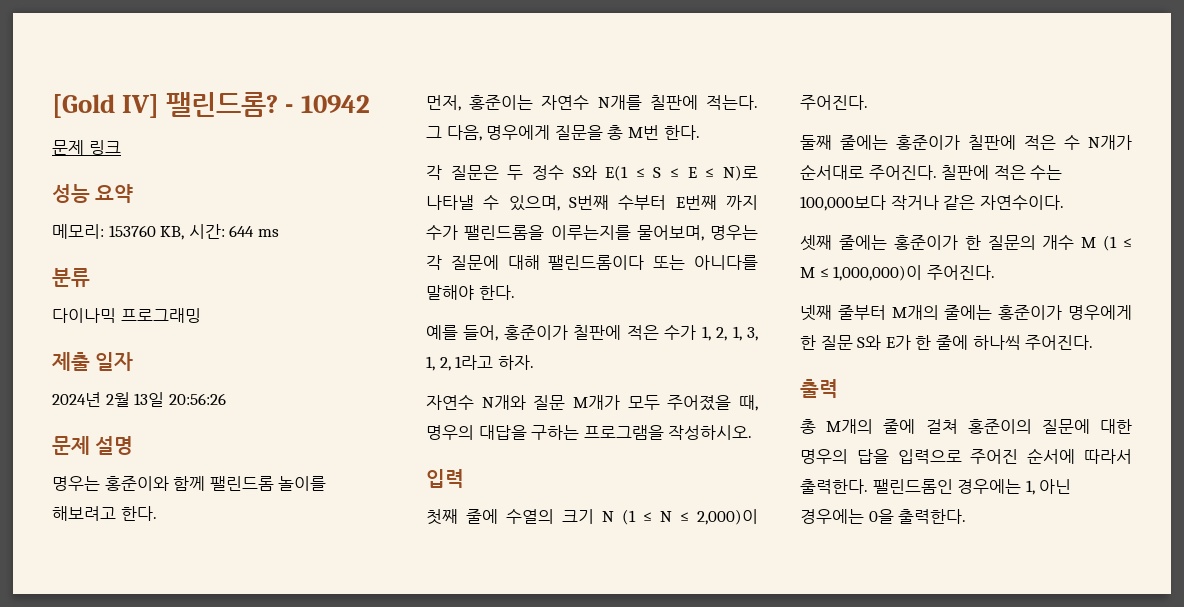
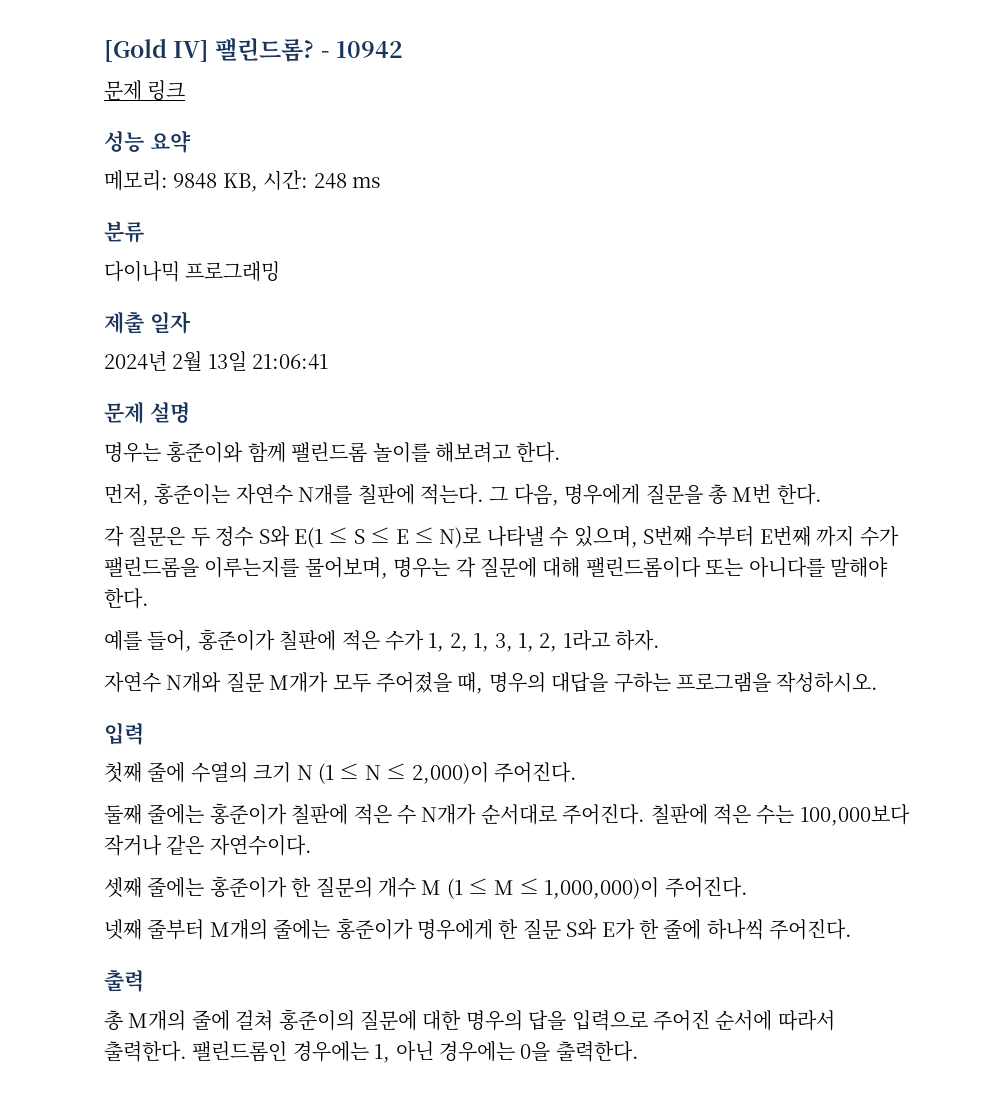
- 메모리: 153760 KB, 시간: 644 ms
+ 메모리: 9848 KB, 시간: 248 ms
- 2024년 2월 13일 20:56:26
+ 2024년 2월 13일 21:06:41

